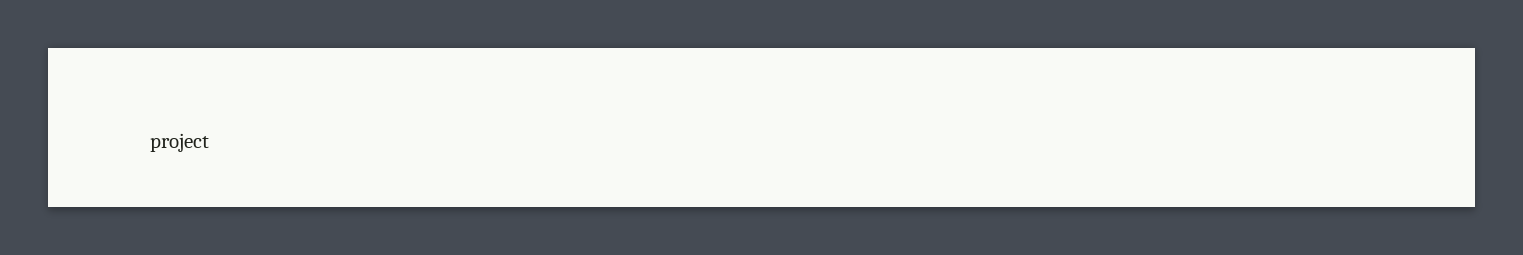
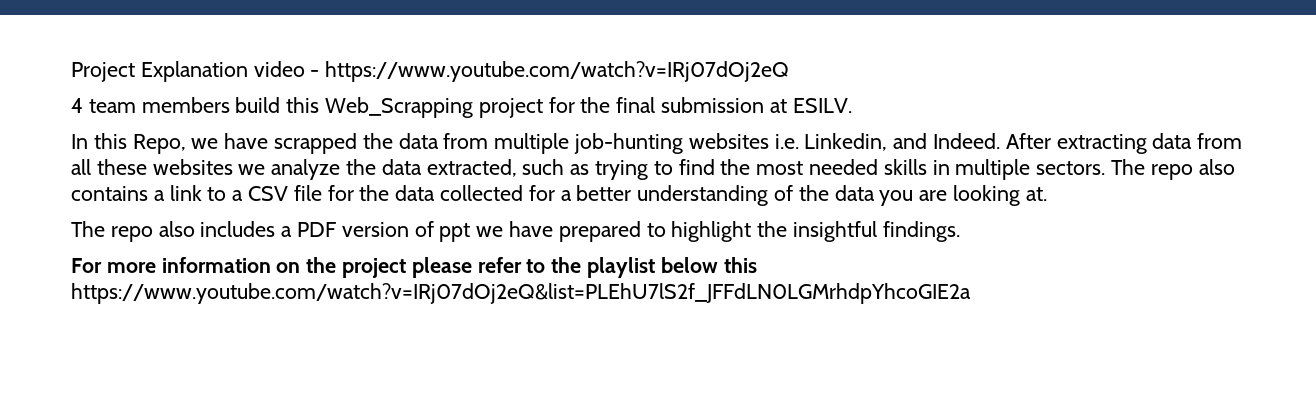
- project
+ Project Explanation video - https://www.youtube.com/watch?v=IRj07dOj2eQ
+ 4 team members build this Web_Scrapping project for the final submission at ESILV.
+ In this Repo, we have scrapped the data from multiple job-hunting websites i.e. Linkedin, and Indeed. After extracting data from all these websites we analyze the data extracted, such as trying to find the most needed skills in multiple sectors. The repo also contains a link to a CSV file for the data collected for a better understanding of the data you are looking at.
+ The repo also includes a PDF version of ppt we have prepared to highlight the insightful findings.
+ For more information on the project please refer to the playlist below this https://www.youtube.com/watch?v=IRj07dOj2eQ&list=PLEhU7lS2f_JFFdLN0LGMrhdpYhcoGIE2a

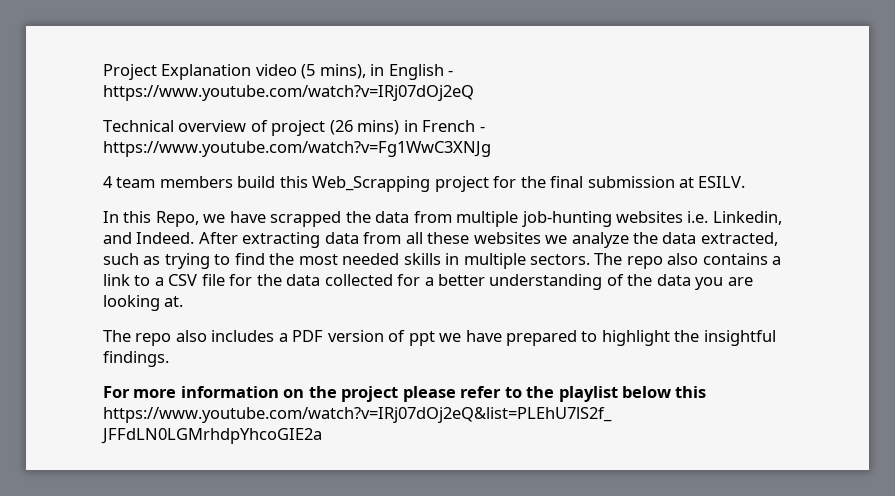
- Project Explanation video - https://www.youtube.com/watch?v=IRj07dOj2eQ
+ Project Explanation video (5 mins), in English - https://www.youtube.com/watch?v=IRj07dOj2eQ
+ Technical overview of project (26 mins) in French - https://www.youtube.com/watch?v=Fg1WwC3XNJg

